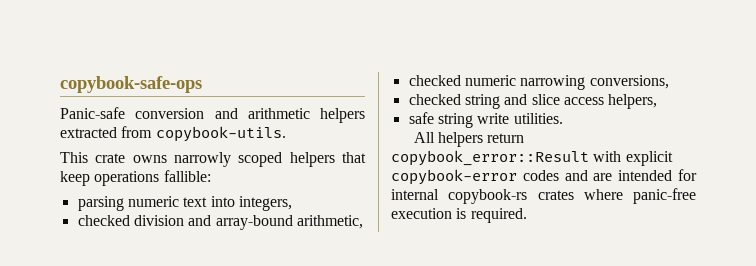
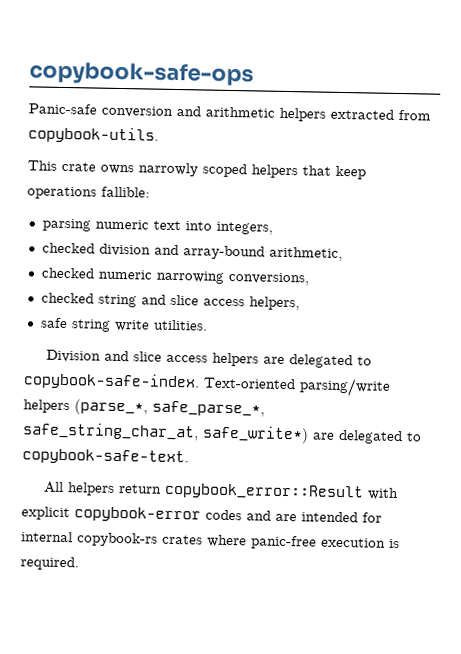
+ Division and slice access helpers are delegated to copybook-safe-index. Text-oriented parsing/write helpers (parse_*, safe_parse_*, safe_string_char_at, safe_write*) are delegated to copybook-safe-text.

